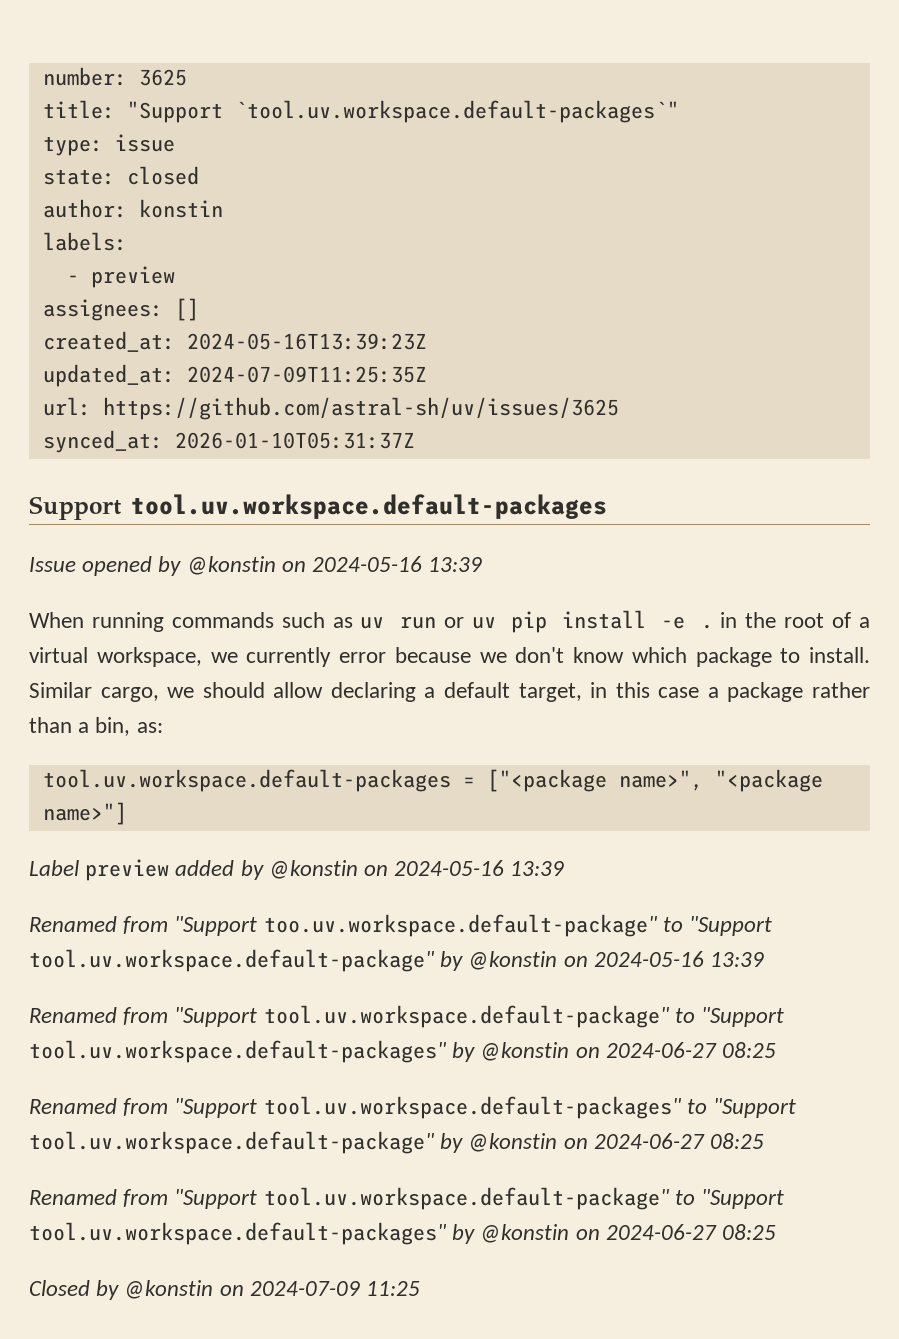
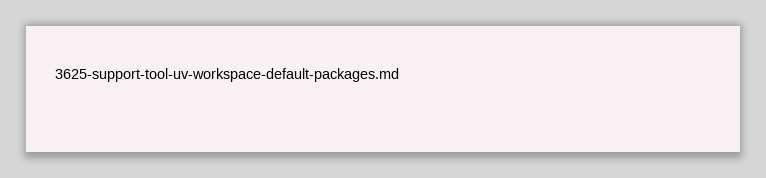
- number: 3625
- title: "Support `tool.uv.workspace.default-packages`"
- type: issue
- state: closed
- author: konstin
- labels:
- - preview
- assignees: []
- created_at: 2024-05-16T13:39:23Z
- updated_at: 2024-07-09T11:25:35Z
- url: https://github.com/astral-sh/uv/issues/3625
- synced_at: 2026-01-10T05:31:37Z
- Support tool.uv.workspace.default-packages
- Issue opened by @konstin on 2024-05-16 13:39
- When running commands such as uv run or uv pip install -e . in the root of a virtual workspace, we currently error because we don't know which package to install. Similar cargo, we should allow declaring a default target, in this case a package rather than a bin, as:
- tool.uv.workspace.default-packages = ["<package name>", "<package name>"]
- Label preview added by @konstin on 2024-05-16 13:39
- Renamed from "Support too.uv.workspace.default-package" to "Support tool.uv.workspace.default-package" by @konstin on 2024-05-16 13:39
- Renamed from "Support tool.uv.workspace.default-package" to "Support tool.uv.workspace.default-packages" by @konstin on 2024-06-27 08:25
- Renamed from "Support tool.uv.workspace.default-packages" to "Support tool.uv.workspace.default-package" by @konstin on 2024-06-27 08:25
- Renamed from "Support tool.uv.workspace.default-package" to "Support tool.uv.workspace.default-packages" by @konstin on 2024-06-27 08:25
- Closed by @konstin on 2024-07-09 11:25
+ 3625-support-tool-uv-workspace-default-packages.md

